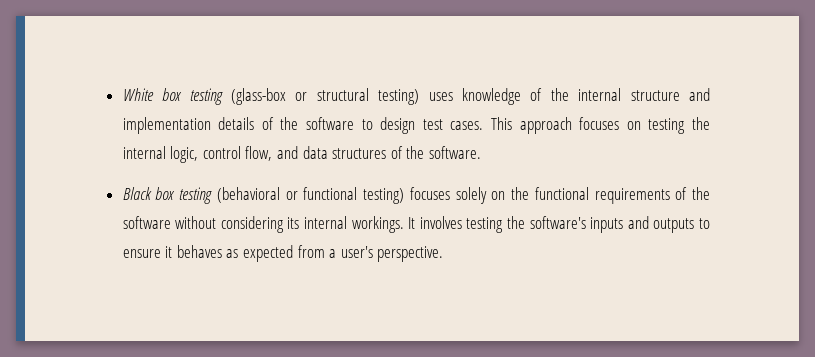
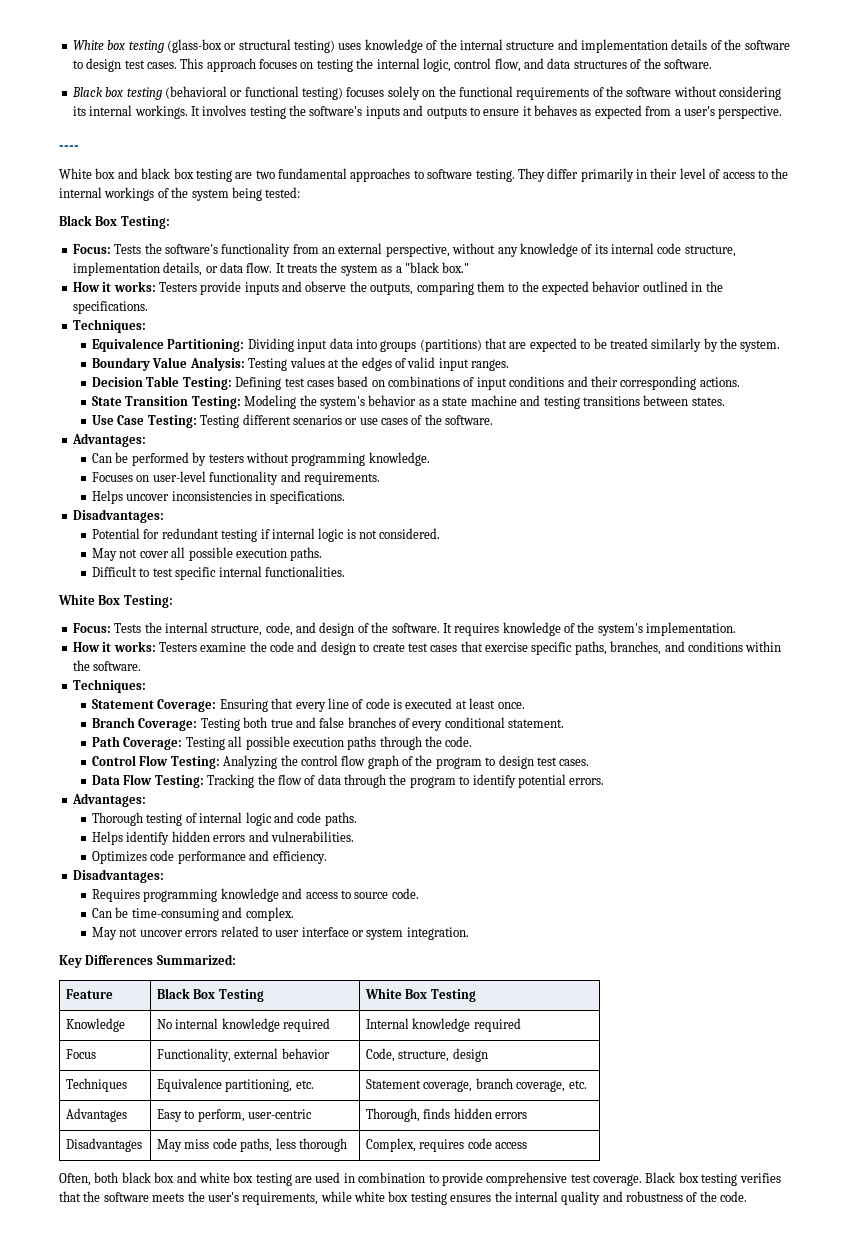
+ ----
+ White box and black box testing are two fundamental approaches to software testing. They differ primarily in their level of access to the internal workings of the system being tested:
+ Black Box Testing:
+ Focus: Tests the software's functionality from an external perspective, without any knowledge of its internal code structure, implementation details, or data flow. It treats the system as a "black box."
+ How it works: Testers provide inputs and observe the outputs, comparing them to the expected behavior outlined in the specifications.
+ Techniques:
+ Equivalence Partitioning: Dividing input data into groups (partitions) that are expected to be treated similarly by the system.
+ Boundary Value Analysis: Testing values at the edges of valid input ranges.
+ Decision Table Testing: Defining test cases based on combinations of input conditions and their corresponding actions.
+ State Transition Testing: Modeling the system's behavior as a state machine and testing transitions between states.
+ Use Case Testing: Testing different scenarios or use cases of the software.
+ Advantages:
+ Can be performed by testers without programming knowledge.
+ Focuses on user-level functionality and requirements.
+ Helps uncover inconsistencies in specifications.
+ Disadvantages:
+ Potential for redundant testing if internal logic is not considered.
+ May not cover all possible execution paths.
+ Difficult to test specific internal functionalities.
+ White Box Testing:
+ Focus: Tests the internal structure, code, and design of the software. It requires knowledge of the system's implementation.
+ How it works: Testers examine the code and design to create test cases that exercise specific paths, branches, and conditions within the software.
+ Techniques:
+ Statement Coverage: Ensuring that every line of code is executed at least once.
+ Branch Coverage: Testing both true and false branches of every conditional statement.
+ Path Coverage: Testing all possible execution paths through the code.
+ Control Flow Testing: Analyzing the control flow graph of the program to design test cases.
+ Data Flow Testing: Tracking the flow of data through the program to identify potential errors.
+ Advantages:
+ Thorough testing of internal logic and code paths.
+ Helps identify hidden errors and vulnerabilities.
+ Optimizes code performance and efficiency.
+ Disadvantages:
+ Requires programming knowledge and access to source code.
+ Can be time-consuming and complex.
+ May not uncover errors related to user interface or system integration.
+ Key Differences Summarized:
+ Feature | Black Box Testing | White Box Testing
+ Knowledge | No internal knowledge required | Internal knowledge required
+ Focus | Functionality, external behavior | Code, structure, design
+ Techniques | Equivalence partitioning, etc. | Statement coverage, branch coverage, etc.
+ Advantages | Easy to perform, user-centric | Thorough, finds hidden errors
+ Disadvantages | May miss code paths, less thorough | Complex, requires code access
+ Often, both black box and white box testing are used in combination to provide comprehensive test coverage. Black box testing verifies that the software meets the user's requirements, while white box testing ensures the internal quality and robustness of the code.

